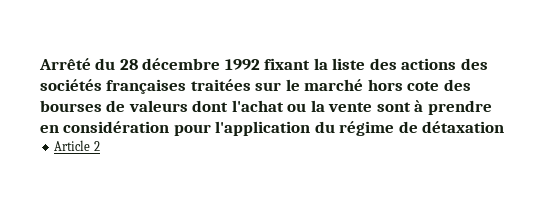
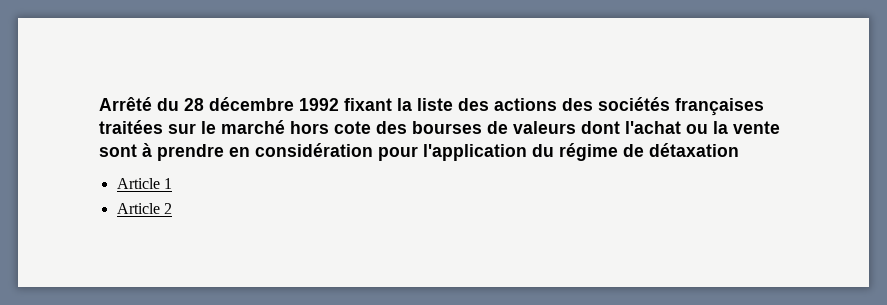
+ Article 1

